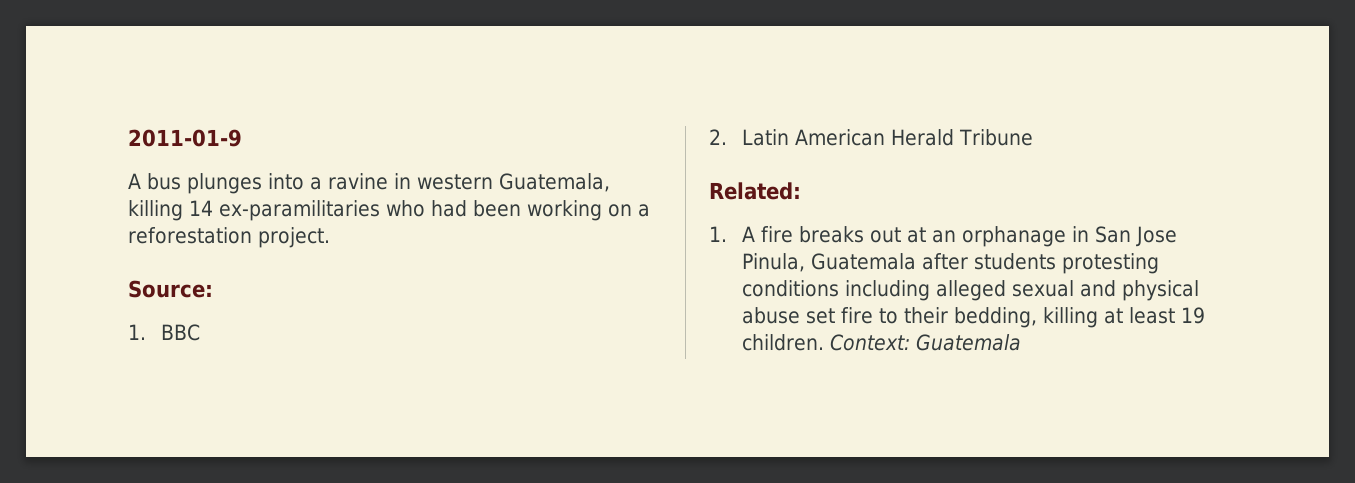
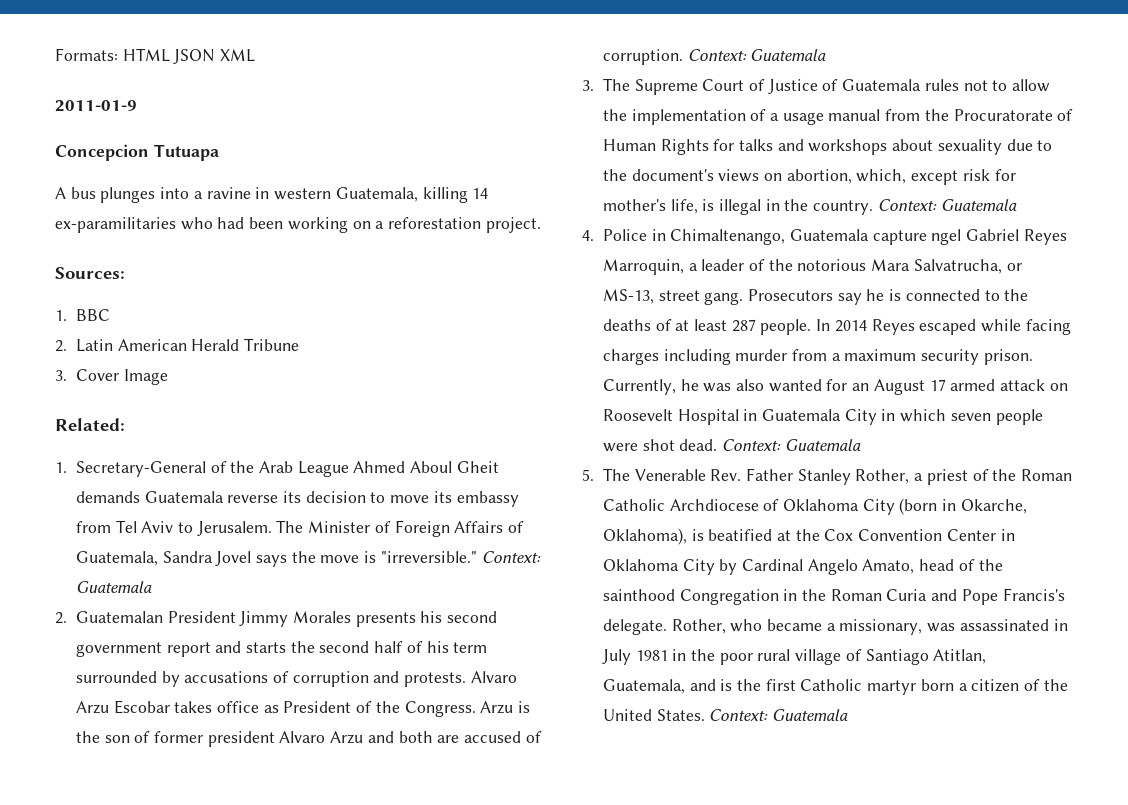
+ Formats: HTML JSON XML
+ Concepcion Tutuapa
- Source:
+ Sources:
+ 3. Cover Image
- 1. A fire breaks out at an orphanage in San Jose Pinula, Guatemala after students protesting conditions including alleged sexual and physical abuse set fire to their bedding, killing at least 19 children.
+ 1. Secretary-General of the Arab League Ahmed Aboul Gheit demands Guatemala reverse its decision to move its embassy from Tel Aviv to Jerusalem. The Minister of Foreign Affairs of Guatemala, Sandra Jovel says the move is "irreversible." Context: Guatemala
+ 2. Guatemalan President Jimmy Morales presents his second government report and starts the second half of his term surrounded by accusations of corruption and protests. Alvaro Arzu Escobar takes office as President of the Congress. Arzu is the son of former president Alvaro Arzu and both are accused of corruption. Context: Guatemala
+ 3. The Supreme Court of Justice of Guatemala rules not to allow the implementation of a usage manual from the Procuratorate of Human Rights for talks and workshops about sexuality due to the document's views on abortion, which, except risk for mother's life, is illegal in the country. Context: Guatemala
+ 4. Police in Chimaltenango, Guatemala capture ngel Gabriel Reyes Marroquin, a leader of the notorious Mara Salvatrucha, or MS-13, street gang. Prosecutors say he is connected to the deaths of at least 287 people. In 2014 Reyes escaped while facing charges including murder from a maximum security prison. Currently, he was also wanted for an August 17 armed attack on Roosevelt Hospital in Guatemala City in which seven people were shot dead. Context: Guatemala
+ 5. The Venerable Rev. Father Stanley Rother, a priest of the Roman Catholic Archdiocese of Oklahoma City (born in Okarche, Oklahoma), is beatified at the Cox Convention Center in Oklahoma City by Cardinal Angelo Amato, head of the sainthood Congregation in the Roman Curia and Pope Francis's delegate. Rother, who became a missionary, was assassinated in July 1981 in the poor rural village of Santiago Atitlan, Guatemala, and is the first Catholic martyr born a citizen of the United States.

